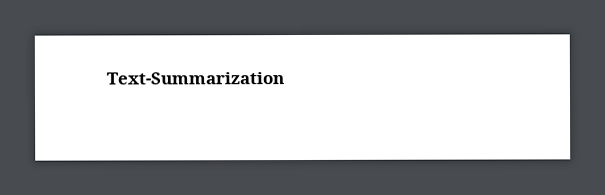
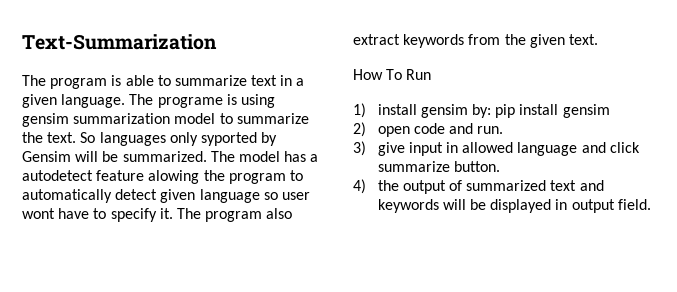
+ The program is able to summarize text in a given language. The programe is using gensim summarization model to summarize the text. So languages only syported by Gensim will be summarized. The model has a autodetect feature alowing the program to automatically detect given language so user wont have to specify it. The program also extract keywords from the given text.
+ How To Run
+ 1) install gensim by: pip install gensim
+ 2) open code and run.
+ 3) give input in allowed language and click summarize button.
+ 4) the output of summarized text and keywords will be displayed in output field.

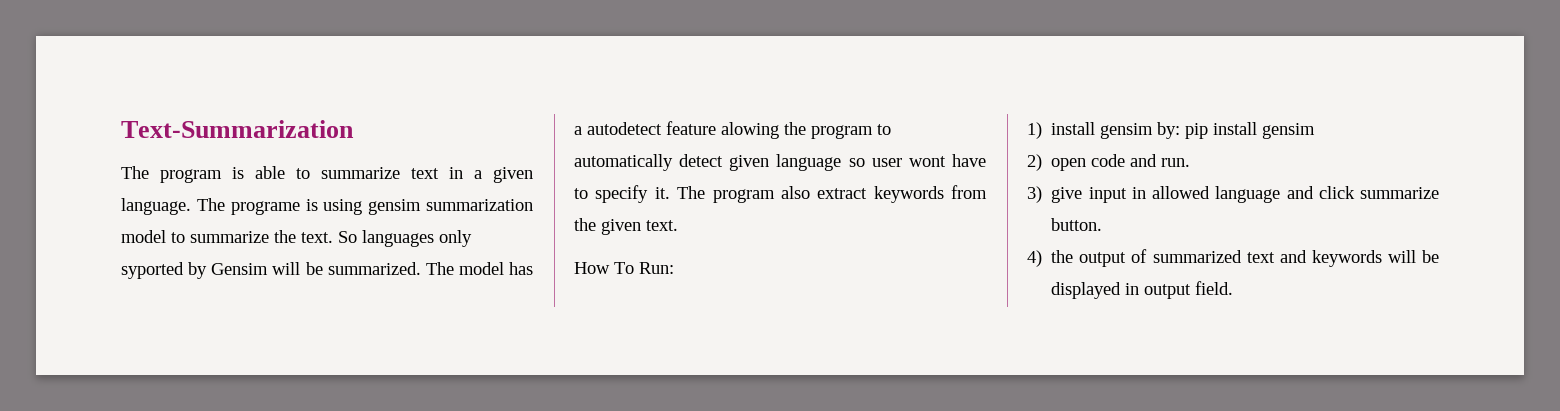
- How To Run
+ How To Run:

